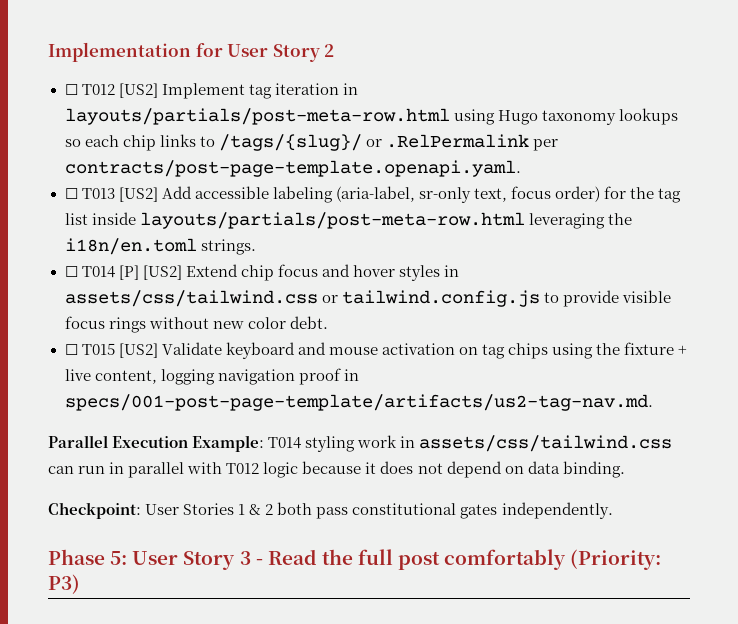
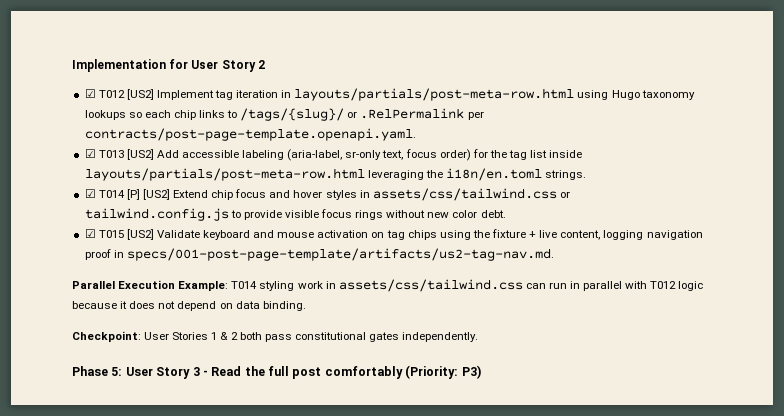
- ☐ T012 [US2] Implement tag iteration in layouts/partials/post-meta-row.html using Hugo taxonomy lookups so each chip links to /tags/{slug}/ or .RelPermalink per contracts/post-page-template.openapi.yaml.
+ ☑ T012 [US2] Implement tag iteration in layouts/partials/post-meta-row.html using Hugo taxonomy lookups so each chip links to /tags/{slug}/ or .RelPermalink per contracts/post-page-template.openapi.yaml.
- ☐ T013 [US2] Add accessible labeling (aria-label, sr-only text, focus order) for the tag list inside layouts/partials/post-meta-row.html leveraging the i18n/en.toml strings.
+ ☑ T013 [US2] Add accessible labeling (aria-label, sr-only text, focus order) for the tag list inside layouts/partials/post-meta-row.html leveraging the i18n/en.toml strings.
- ☐ T014 [P] [US2] Extend chip focus and hover styles in assets/css/tailwind.css or tailwind.config.js to provide visible focus rings without new color debt.
+ ☑ T014 [P] [US2] Extend chip focus and hover styles in assets/css/tailwind.css or tailwind.config.js to provide visible focus rings without new color debt.
- ☐ T015 [US2] Validate keyboard and mouse activation on tag chips using the fixture + live content, logging navigation proof in specs/001-post-page-template/artifacts/us2-tag-nav.md.
+ ☑ T015 [US2] Validate keyboard and mouse activation on tag chips using the fixture + live content, logging navigation proof in specs/001-post-page-template/artifacts/us2-tag-nav.md.

